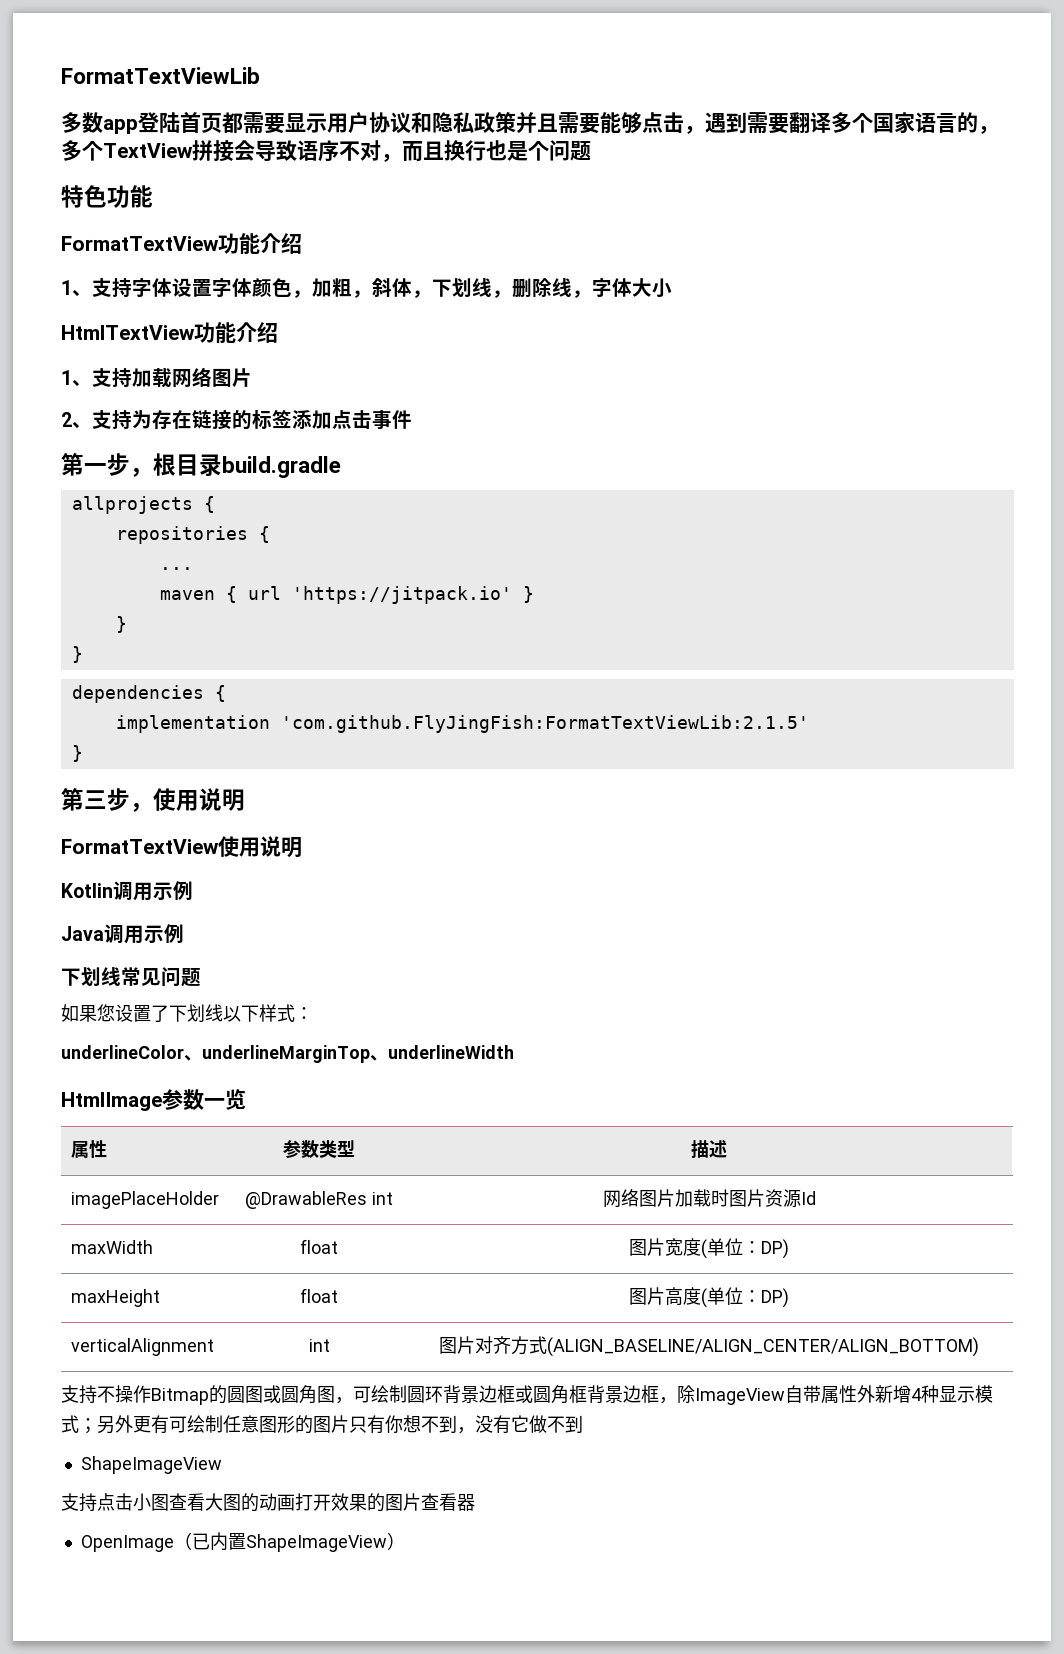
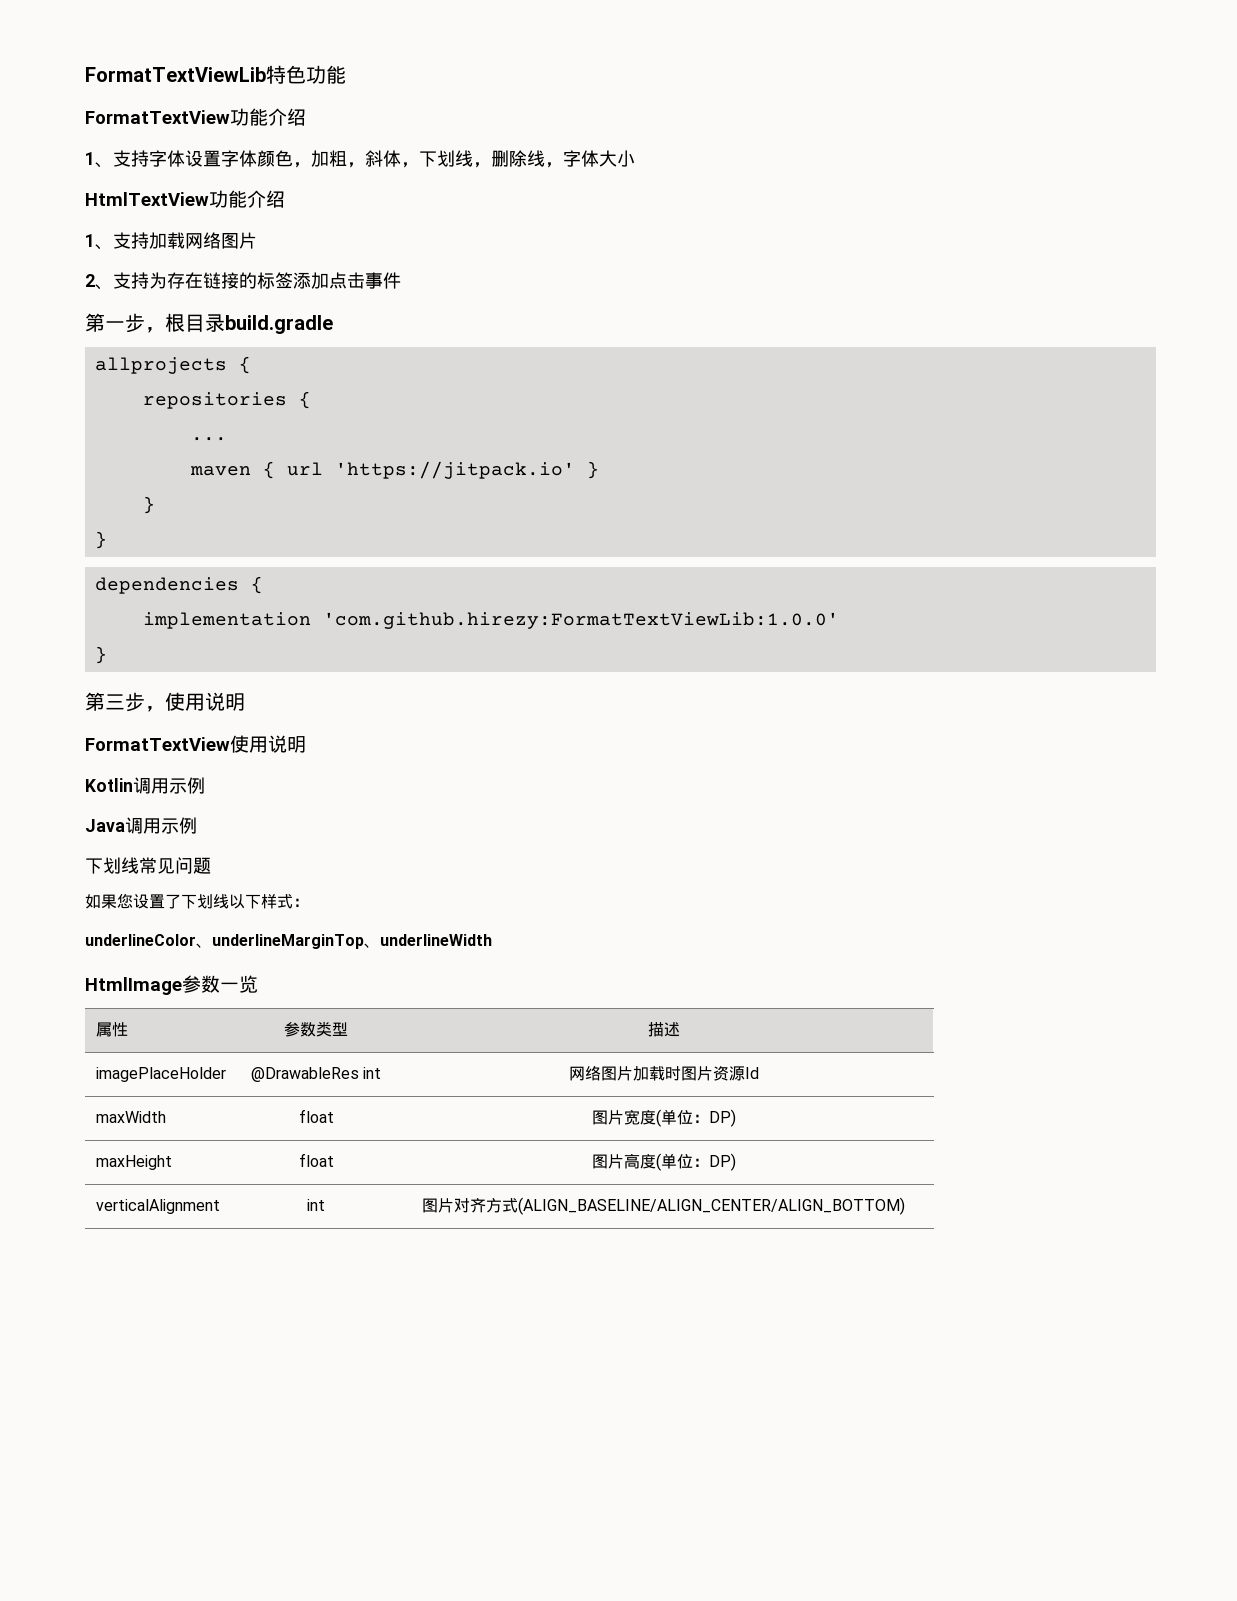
- FormatTextViewLib
- 多数app登陆首页都需要显示用户协议和隐私政策并且需要能够点击，遇到需要翻译多个国家语言的，多个TextView拼接会导致语序不对，而且换行也是个问题
- 特色功能
+ FormatTextViewLib特色功能
- implementation 'com.github.FlyJingFish:FormatTextViewLib:2.1.5'
+ implementation 'com.github.hirezy:FormatTextViewLib:1.0.0'
- 支持不操作Bitmap的圆图或圆角图，可绘制圆环背景边框或圆角框背景边框，除ImageView自带属性外新增4种显示模式；另外更有可绘制任意图形的图片只有你想不到，没有它做不到
- ShapeImageView
- 支持点击小图查看大图的动画打开效果的图片查看器
- OpenImage（已内置ShapeImageView）

